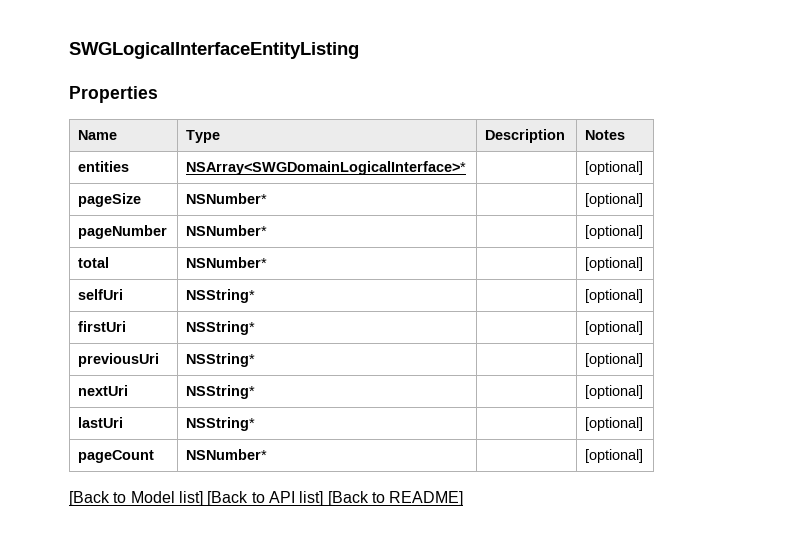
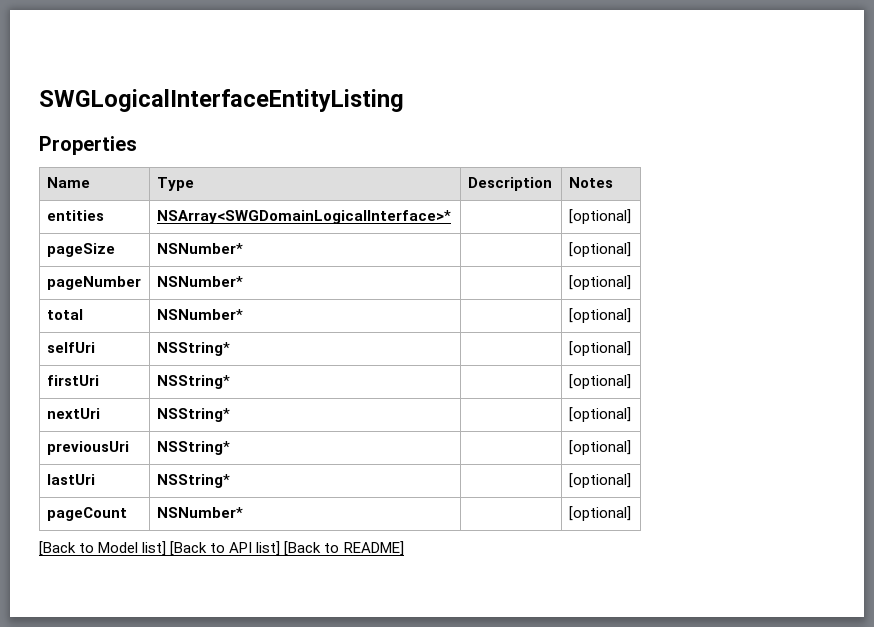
+ nextUri | NSString* | | [optional]
  previousUri | NSString* | | [optional]
- nextUri | NSString* | | [optional]

